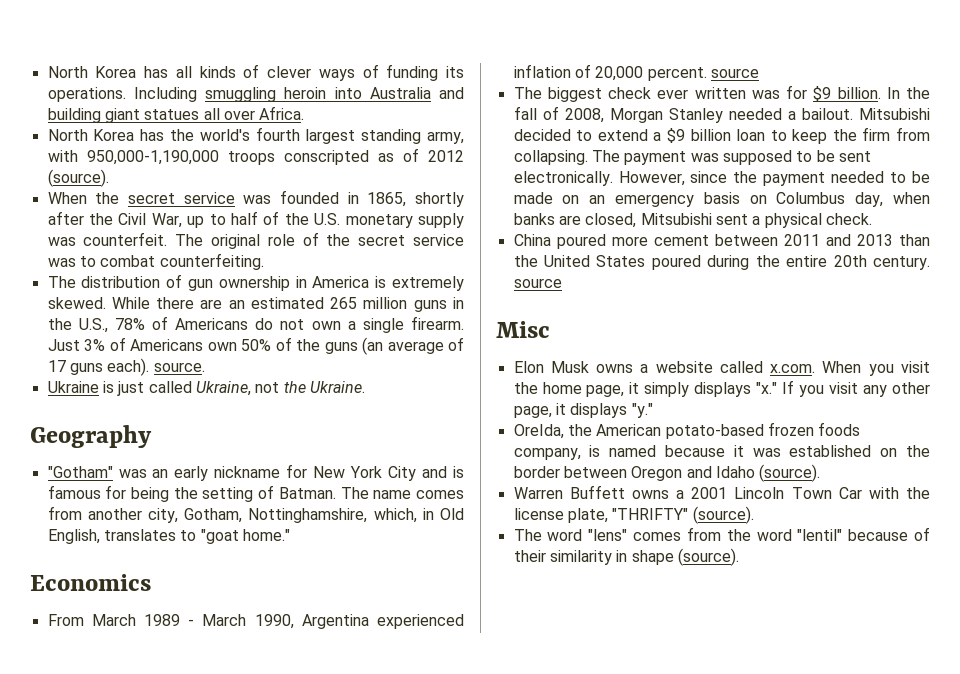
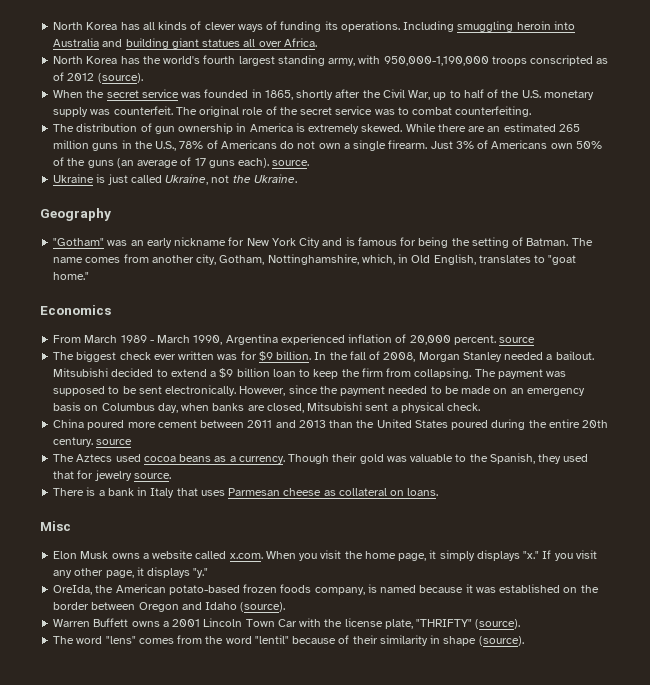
+ The Aztecs used cocoa beans as a currency. Though their gold was valuable to the Spanish, they used that for jewelry source.
+ There is a bank in Italy that uses Parmesan cheese as collateral on loans.

